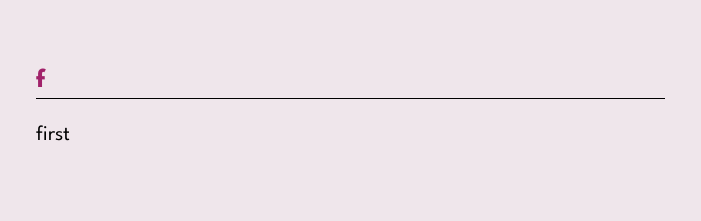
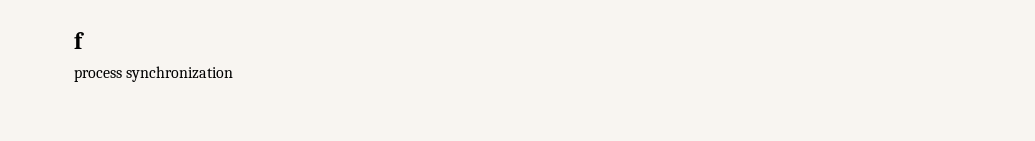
- first
+ process synchronization

